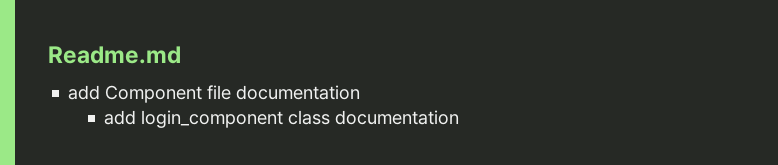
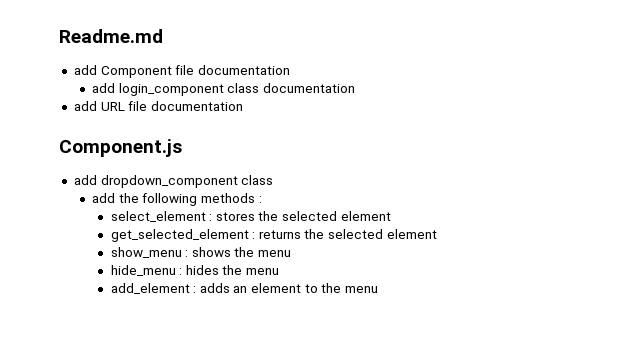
+ add URL file documentation
+ Component.js
+ add dropdown_component class
+ add the following methods :
+ select_element : stores the selected element
+ get_selected_element : returns the selected element
+ show_menu : shows the menu
+ hide_menu : hides the menu
+ add_element : adds an element to the menu

